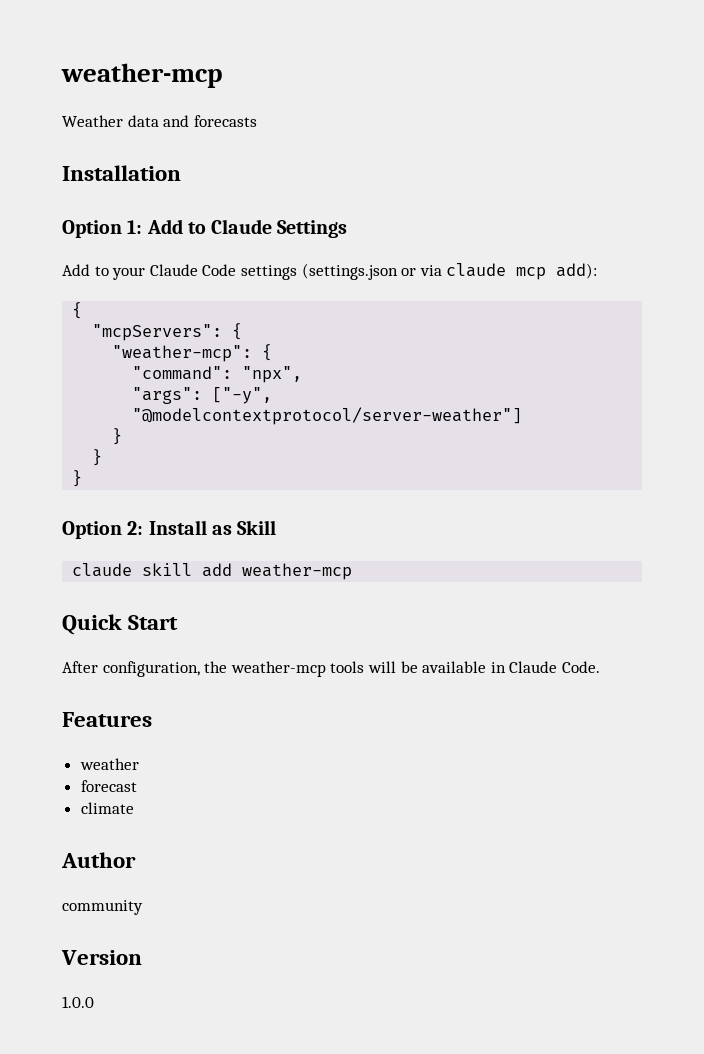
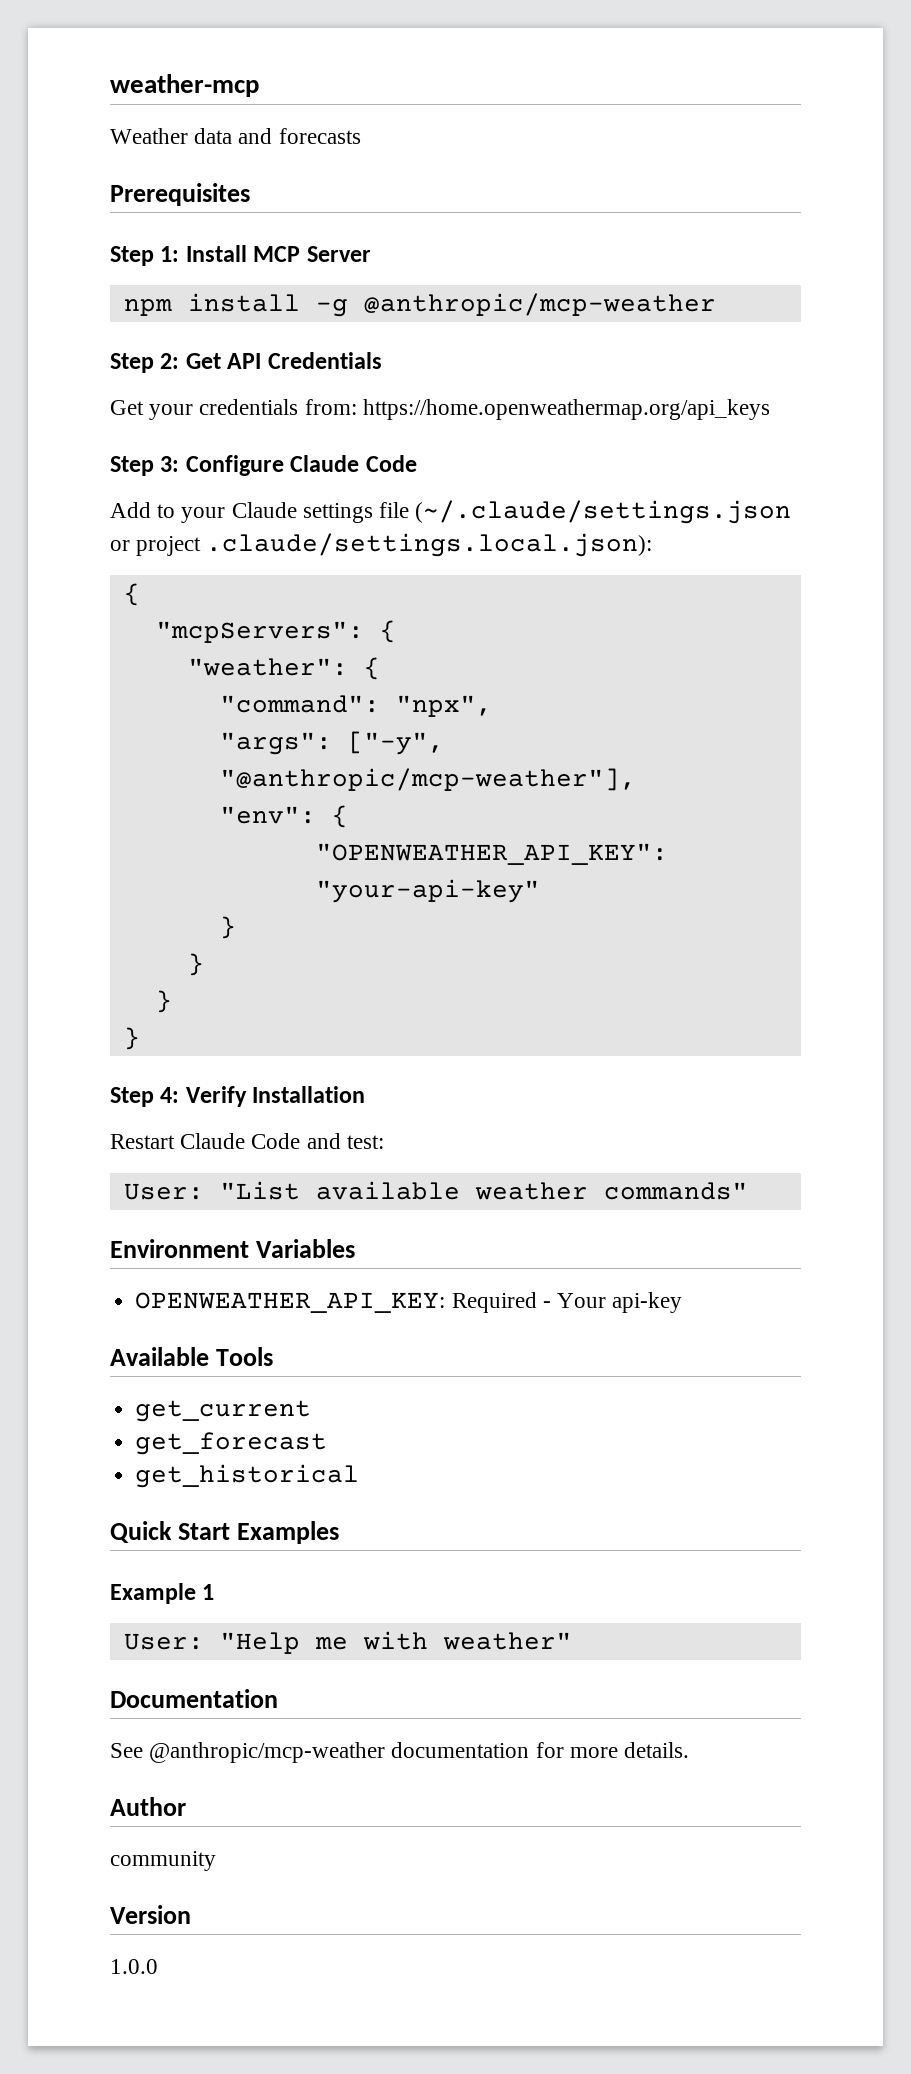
- Installation
- Option 1: Add to Claude Settings
- Add to your Claude Code settings (settings.json or via claude mcp add):
+ Prerequisites
+ Step 1: Install MCP Server
+ npm install -g @anthropic/mcp-weather
+ Step 2: Get API Credentials
+ Get your credentials from: https://home.openweathermap.org/api_keys
+ Step 3: Configure Claude Code
+ Add to your Claude settings file (~/.claude/settings.json or project .claude/settings.local.json):
- "weather-mcp": {
+ "weather": {
- "args": ["-y", "@modelcontextprotocol/server-weather"]
+ "args": ["-y", "@anthropic/mcp-weather"],
+ "env": {
+ "OPENWEATHER_API_KEY": "your-api-key"
  }
  }
  }
- Option 2: Install as Skill
- claude skill add weather-mcp
- Quick Start
- After configuration, the weather-mcp tools will be available in Claude Code.
- Features
- weather
- forecast
- climate
+ }
+ Step 4: Verify Installation
+ Restart Claude Code and test:
+ User: "List available weather commands"
+ Environment Variables
+ OPENWEATHER_API_KEY: Required - Your api-key
+ Available Tools
+ get_current
+ get_forecast
+ get_historical
+ Quick Start Examples
+ Example 1
+ User: "Help me with weather"
+ Documentation
+ See @anthropic/mcp-weather documentation for more details.

